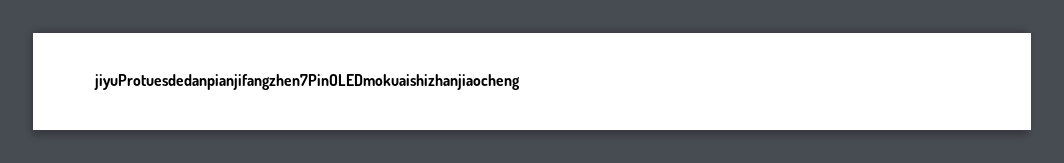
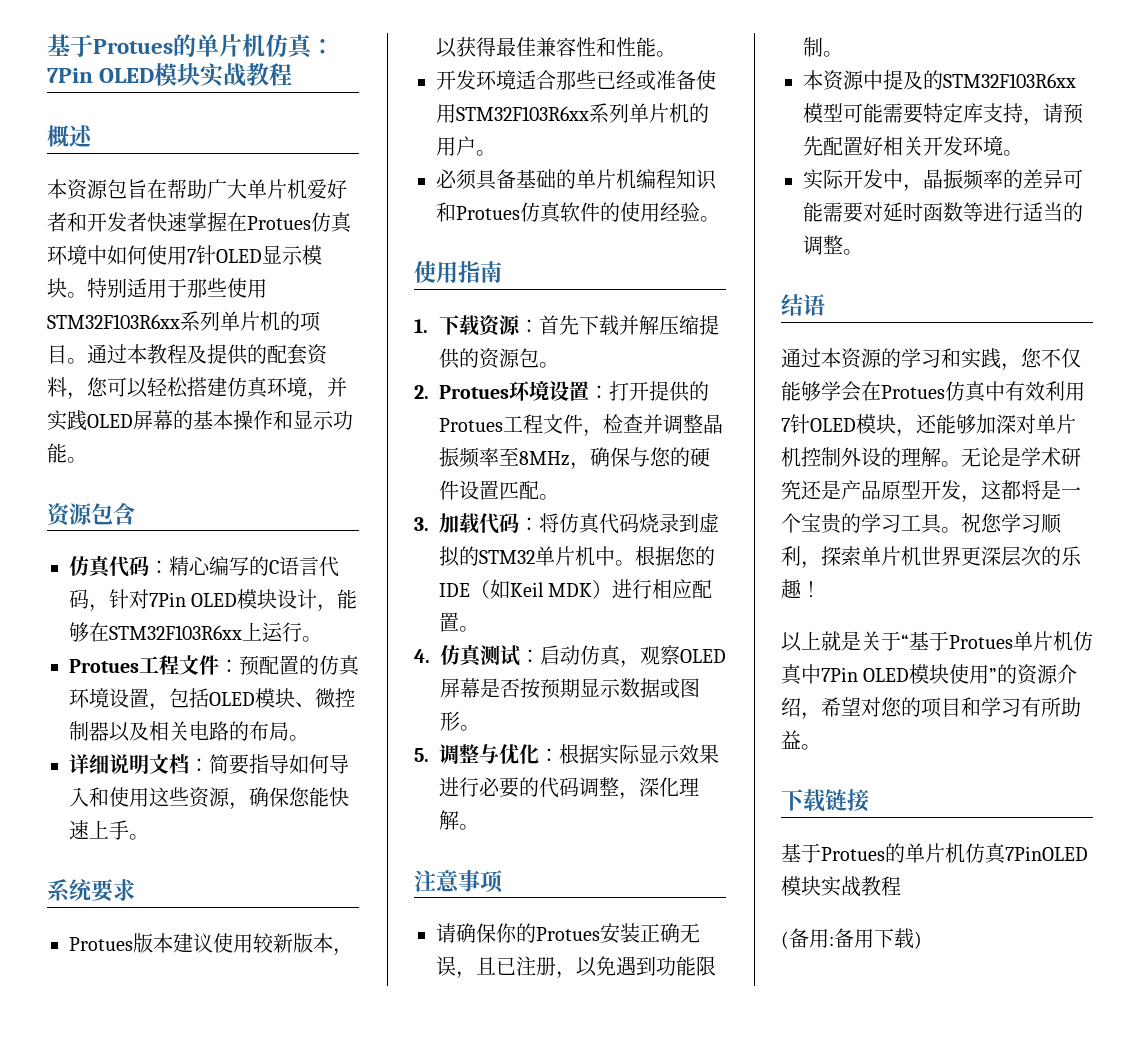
- jiyuProtuesdedanpianjifangzhen7PinOLEDmokuaishizhanjiaocheng
+ 基于Protues的单片机仿真：7Pin OLED模块实战教程
+ 概述
+ 本资源包旨在帮助广大单片机爱好者和开发者快速掌握在Protues仿真环境中如何使用7针OLED显示模块。特别适用于那些使用STM32F103R6xx系列单片机的项目。通过本教程及提供的配套资料，您可以轻松搭建仿真环境，并实践OLED屏幕的基本操作和显示功能。
+ 资源包含
+ 仿真代码：精心编写的C语言代码，针对7Pin OLED模块设计，能够在STM32F103R6xx上运行。
+ Protues工程文件：预配置的仿真环境设置，包括OLED模块、微控制器以及相关电路的布局。
+ 详细说明文档：简要指导如何导入和使用这些资源，确保您能快速上手。
+ 系统要求
+ Protues版本建议使用较新版本，以获得最佳兼容性和性能。
+ 开发环境适合那些已经或准备使用STM32F103R6xx系列单片机的用户。
+ 必须具备基础的单片机编程知识和Protues仿真软件的使用经验。
+ 使用指南
+ 1.下载资源：首先下载并解压缩提供的资源包。
+ 2. Protues环境设置：打开提供的Protues工程文件，检查并调整晶振频率至8MHz，确保与您的硬件设置匹配。
+ 3.加载代码：将仿真代码烧录到虚拟的STM32单片机中。根据您的IDE（如Keil MDK）进行相应配置。
+ 4.仿真测试：启动仿真，观察OLED屏幕是否按预期显示数据或图形。
+ 5.调整与优化：根据实际显示效果进行必要的代码调整，深化理解。
+ 注意事项
+ 请确保你的Protues安装正确无误，且已注册，以免遇到功能限制。
+ 本资源中提及的STM32F103R6xx模型可能需要特定库支持，请预先配置好相关开发环境。
+ 实际开发中，晶振频率的差异可能需要对延时函数等进行适当的调整。
+ 结语
+ 通过本资源的学习和实践，您不仅能够学会在Protues仿真中有效利用7针OLED模块，还能够加深对单片机控制外设的理解。无论是学术研究还是产品原型开发，这都将是一个宝贵的学习工具。祝您学习顺利，探索单片机世界更深层次的乐趣！
+ 以上就是关于“基于Protues单片机仿真中7Pin OLED模块使用”的资源介绍，希望对您的项目和学习有所助益。
+ 下载链接
+ 基于Protues的单片机仿真7PinOLED模块实战教程
+ (备用:备用下载)

